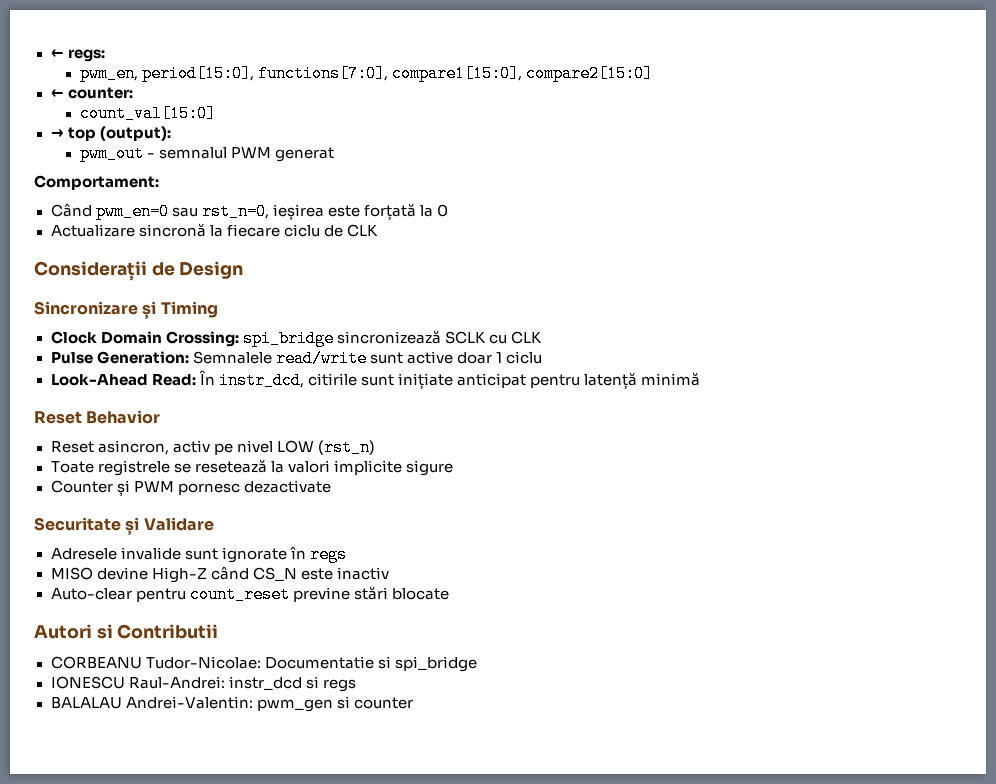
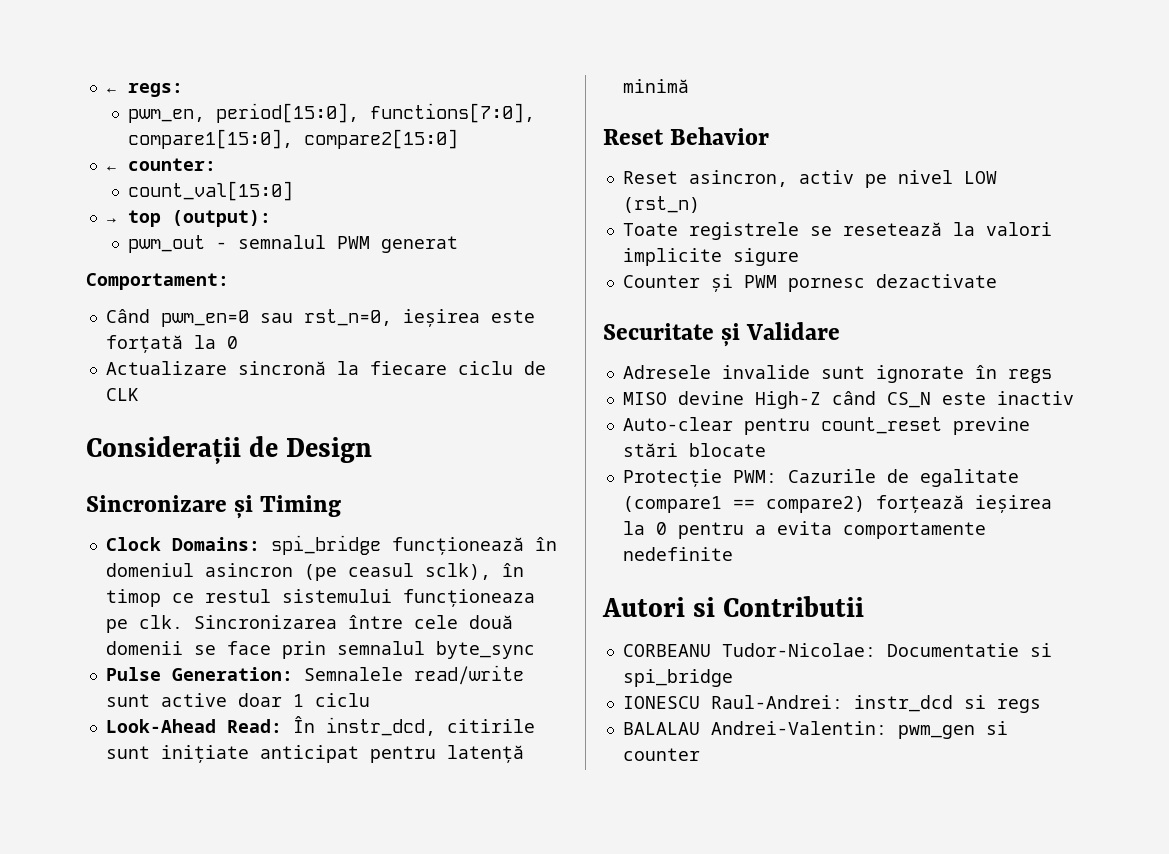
- Clock Domain Crossing: spi_bridge sincronizează SCLK cu CLK
+ Clock Domains: spi_bridge funcționează în domeniul asincron (pe ceasul sclk), în timop ce restul sistemului funcționeaza pe clk. Sincronizarea între cele două domenii se face prin semnalul byte_sync
+ Protecție PWM: Cazurile de egalitate (compare1 == compare2) forțează ieșirea la 0 pentru a evita comportamente nedefinite

